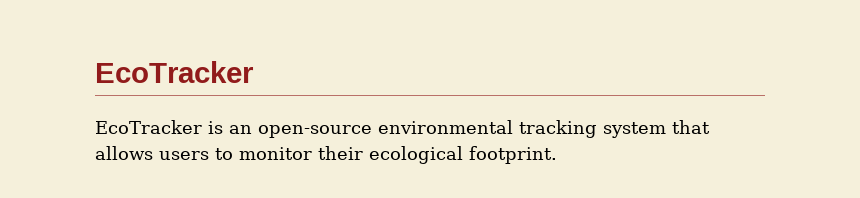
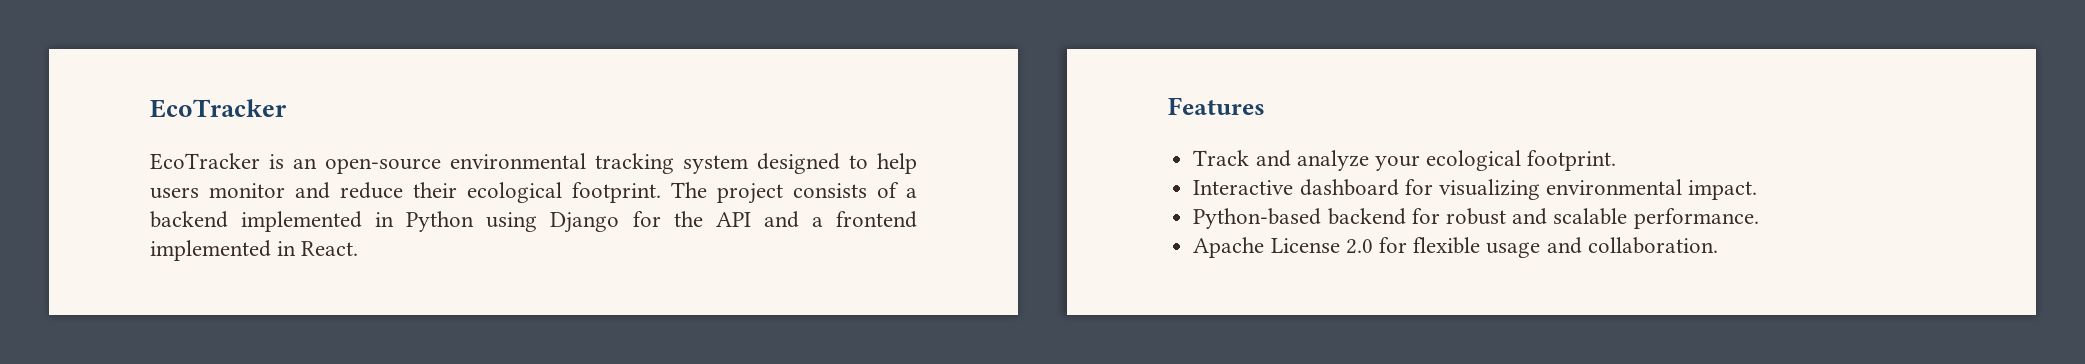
- EcoTracker is an open-source environmental tracking system that allows users to monitor their ecological footprint.
+ EcoTracker is an open-source environmental tracking system designed to help users monitor and reduce their ecological footprint. The project consists of a backend implemented in Python using Django for the API and a frontend implemented in React.
+ Features
+ Track and analyze your ecological footprint.
+ Interactive dashboard for visualizing environmental impact.
+ Python-based backend for robust and scalable performance.
+ Apache License 2.0 for flexible usage and collaboration.

